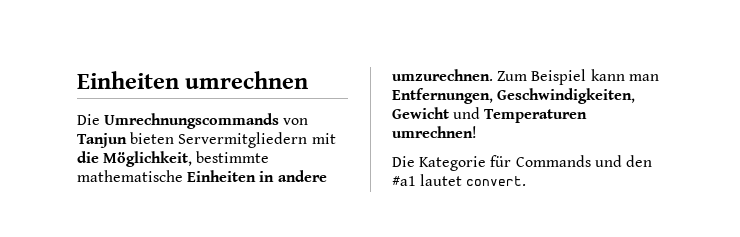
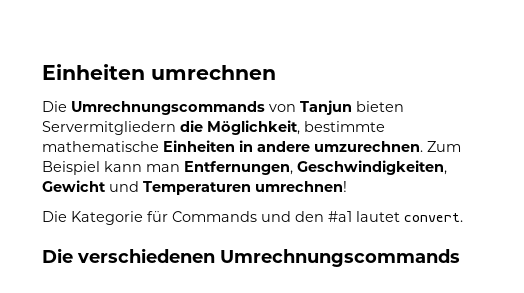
- Die Umrechnungscommands von Tanjun bieten Servermitgliedern mit die Möglichkeit, bestimmte mathematische Einheiten in andere umzurechnen.
+ Die Umrechnungscommands von Tanjun bieten Servermitgliedern die Möglichkeit, bestimmte mathematische Einheiten in andere umzurechnen.
+ Die verschiedenen Umrechnungscommands

